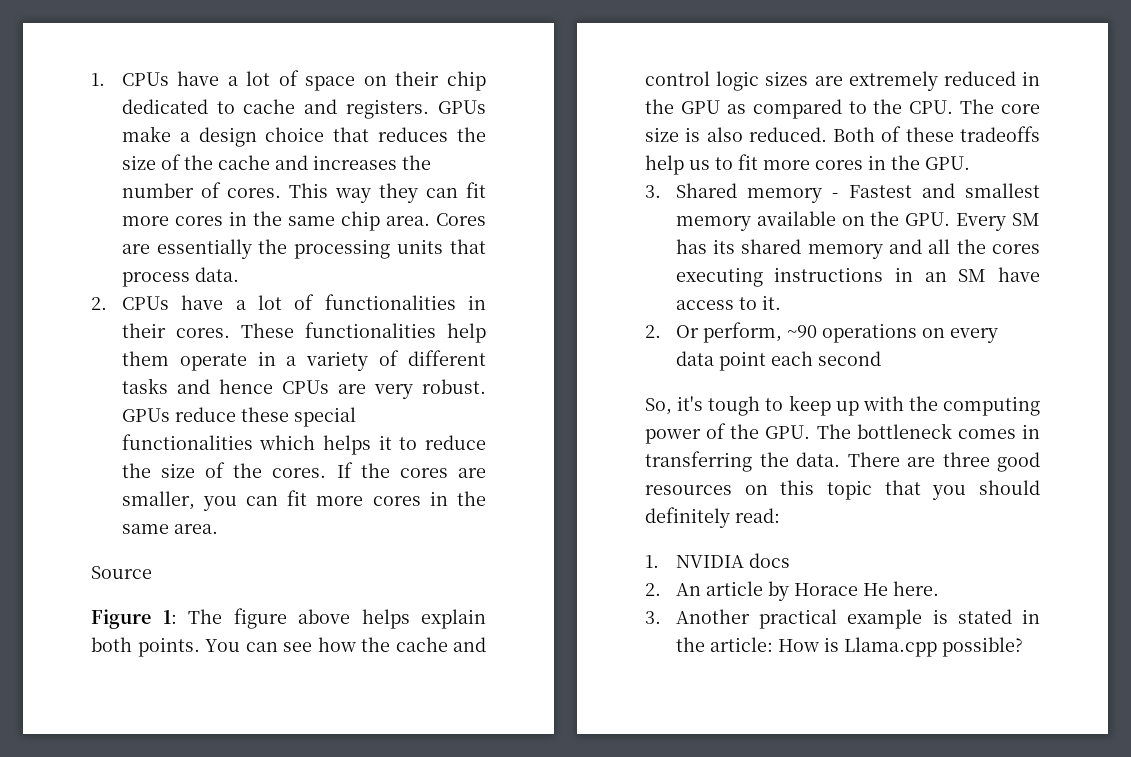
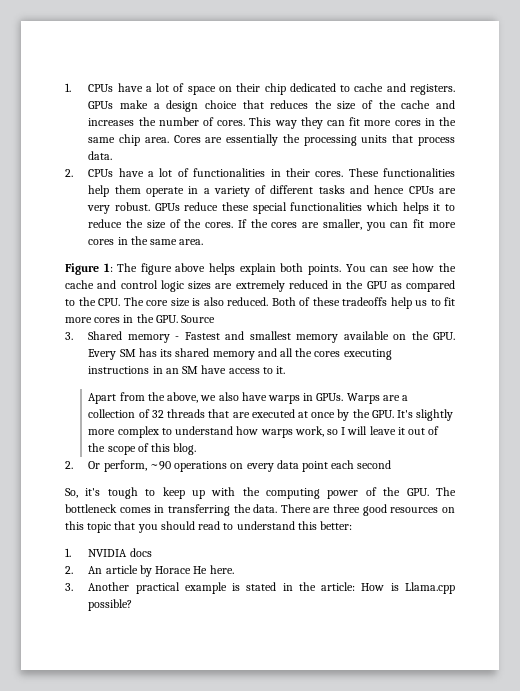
- Source
- Both of these tradeoffs help us to fit more cores in the GPU.
+ Both of these tradeoffs help us to fit more cores in the GPU. Source
+ Apart from the above, we also have warps in GPUs. Warps are a collection of 32 threads that are executed at once by the GPU. It's slightly more complex to understand how warps work, so I will leave it out of the scope of this blog.
- There are three good resources on this topic that you should definitely read:
+ There are three good resources on this topic that you should read to understand this better:

